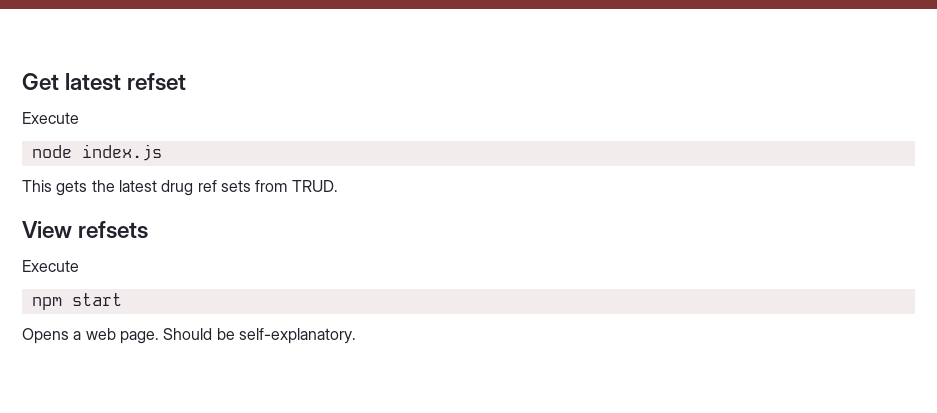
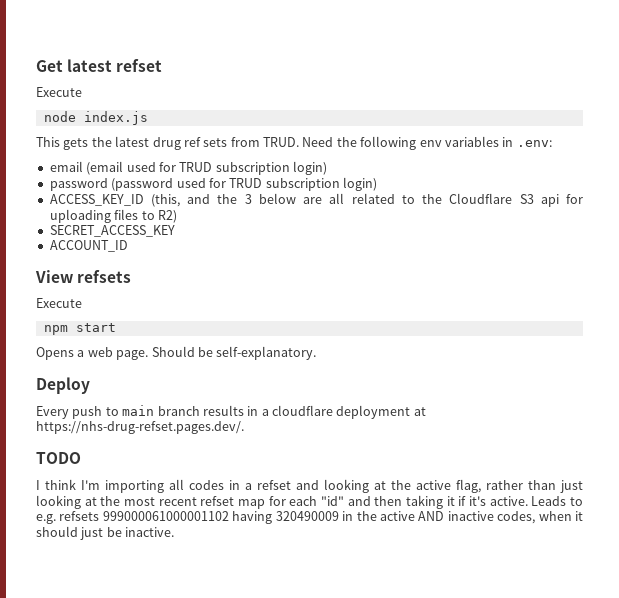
+ Need the following env variables in .env:
+ email (email used for TRUD subscription login)
+ password (password used for TRUD subscription login)
+ ACCESS_KEY_ID (this, and the 3 below are all related to the Cloudflare S3 api for uploading files to R2)
+ SECRET_ACCESS_KEY
+ ACCOUNT_ID
+ Deploy
+ Every push to main branch results in a cloudflare deployment at https://nhs-drug-refset.pages.dev/.
+ TODO
+ I think I'm importing all codes in a refset and looking at the active flag, rather than just looking at the most recent refset map for each "id" and then taking it if it's active. Leads to e.g. refsets 999000061000001102 having 320490009 in the active AND inactive codes, when it should just be inactive.

